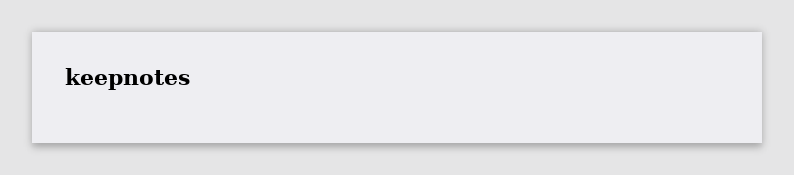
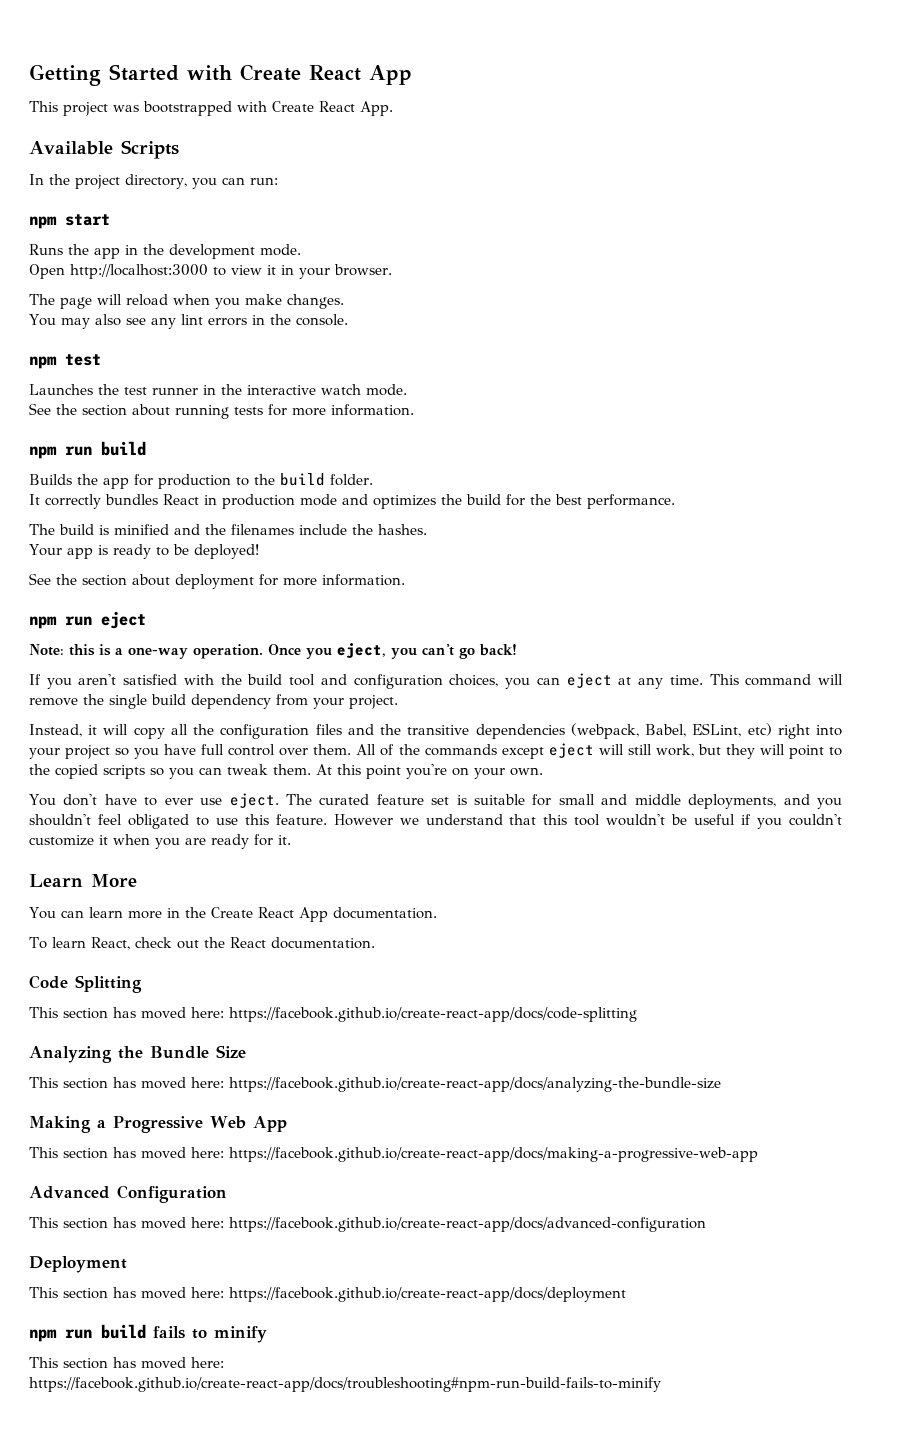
- keepnotes
+ Getting Started with Create React App
+ This project was bootstrapped with Create React App.
+ Available Scripts
+ In the project directory, you can run:
+ npm start
+ Runs the app in the development mode.
+ Open http://localhost:3000 to view it in your browser.
+ The page will reload when you make changes.
+ You may also see any lint errors in the console.
+ npm test
+ Launches the test runner in the interactive watch mode.
+ See the section about running tests for more information.
+ npm run build
+ Builds the app for production to the build folder.
+ It correctly bundles React in production mode and optimizes the build for the best performance.
+ The build is minified and the filenames include the hashes.
+ Your app is ready to be deployed!
+ See the section about deployment for more information.
+ npm run eject
+ Note: this is a one-way operation. Once you eject, you can't go back!
+ If you aren't satisfied with the build tool and configuration choices, you can eject at any time. This command will remove the single build dependency from your project.
+ Instead, it will copy all the configuration files and the transitive dependencies (webpack, Babel, ESLint, etc) right into your project so you have full control over them. All of the commands except eject will still work, but they will point to the copied scripts so you can tweak them. At this point you're on your own.
+ You don't have to ever use eject. The curated feature set is suitable for small and middle deployments, and you shouldn't feel obligated to use this feature. However we understand that this tool wouldn't be useful if you couldn't customize it when you are ready for it.
+ Learn More
+ You can learn more in the Create React App documentation.
+ To learn React, check out the React documentation.
+ Code Splitting
+ This section has moved here: https://facebook.github.io/create-react-app/docs/code-splitting
+ Analyzing the Bundle Size
+ This section has moved here: https://facebook.github.io/create-react-app/docs/analyzing-the-bundle-size
+ Making a Progressive Web App
+ This section has moved here: https://facebook.github.io/create-react-app/docs/making-a-progressive-web-app
+ Advanced Configuration
+ This section has moved here: https://facebook.github.io/create-react-app/docs/advanced-configuration
+ Deployment
+ This section has moved here: https://facebook.github.io/create-react-app/docs/deployment
+ npm run build fails to minify
+ This section has moved here: https://facebook.github.io/create-react-app/docs/troubleshooting#npm-run-build-fails-to-minify

